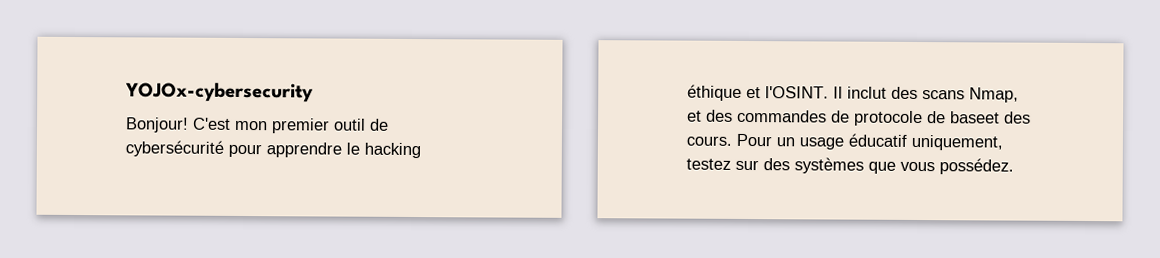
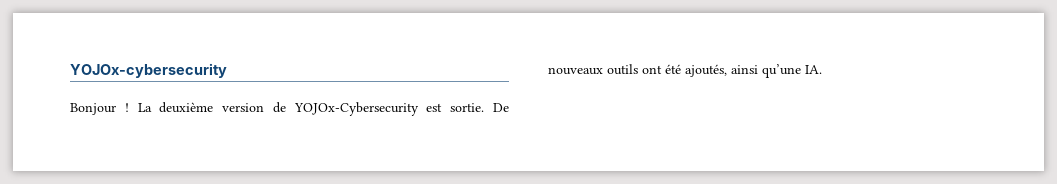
- Bonjour! C'est mon premier outil de cybersécurité pour apprendre le hacking éthique et l'OSINT. Il inclut des scans Nmap, et des commandes de protocole de baseet des cours. Pour un usage éducatif uniquement, testez sur des systèmes que vous possédez.
+ Bonjour ! La deuxième version de YOJOx-Cybersecurity est sortie. De nouveaux outils ont été ajoutés, ainsi qu’une IA.

